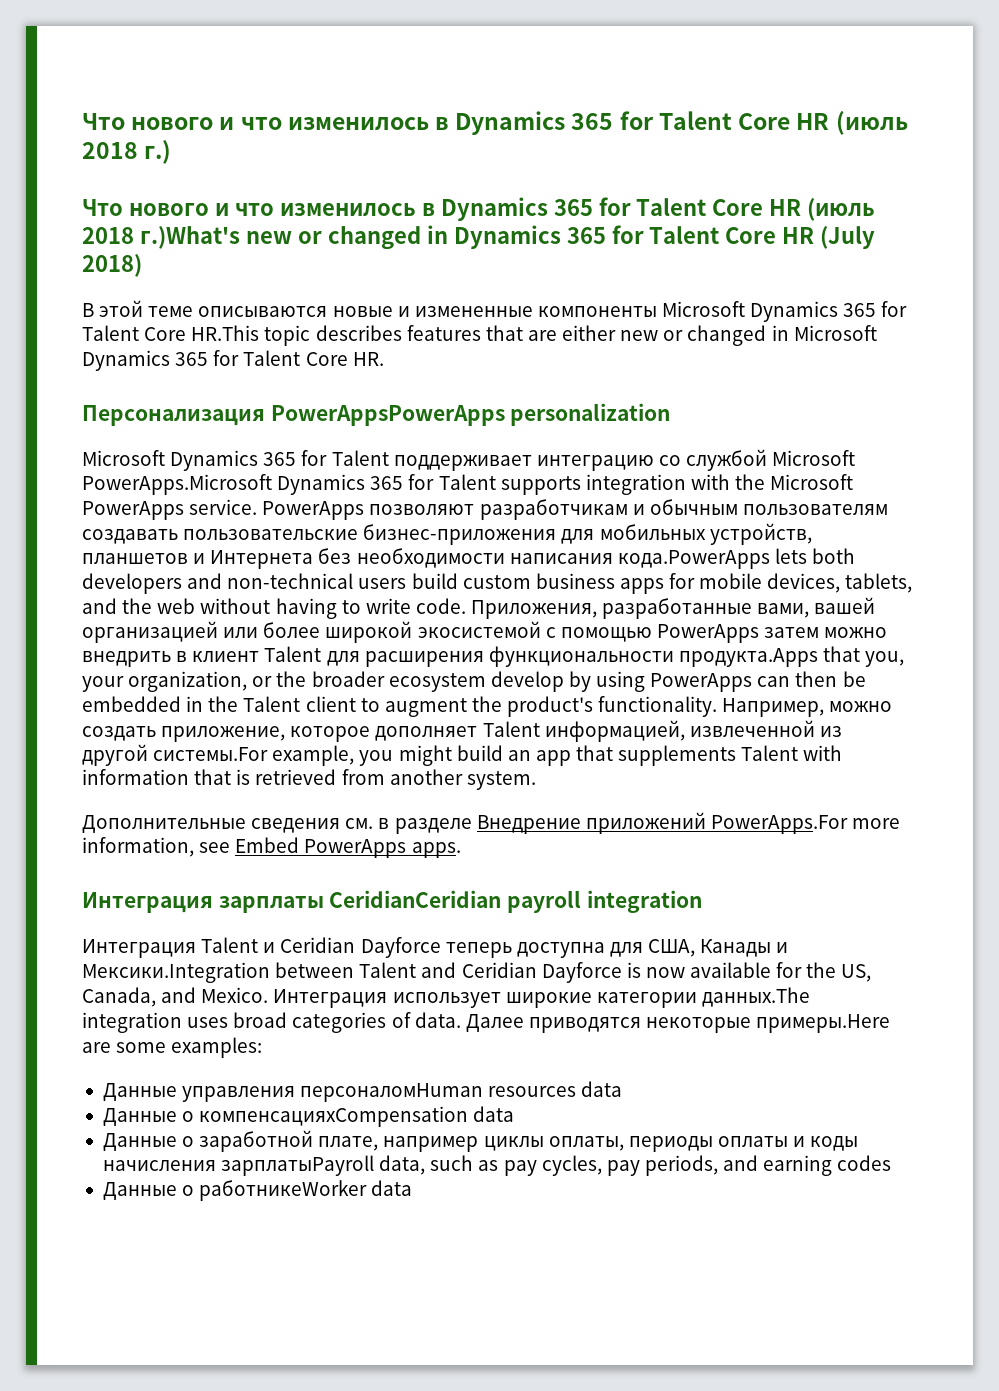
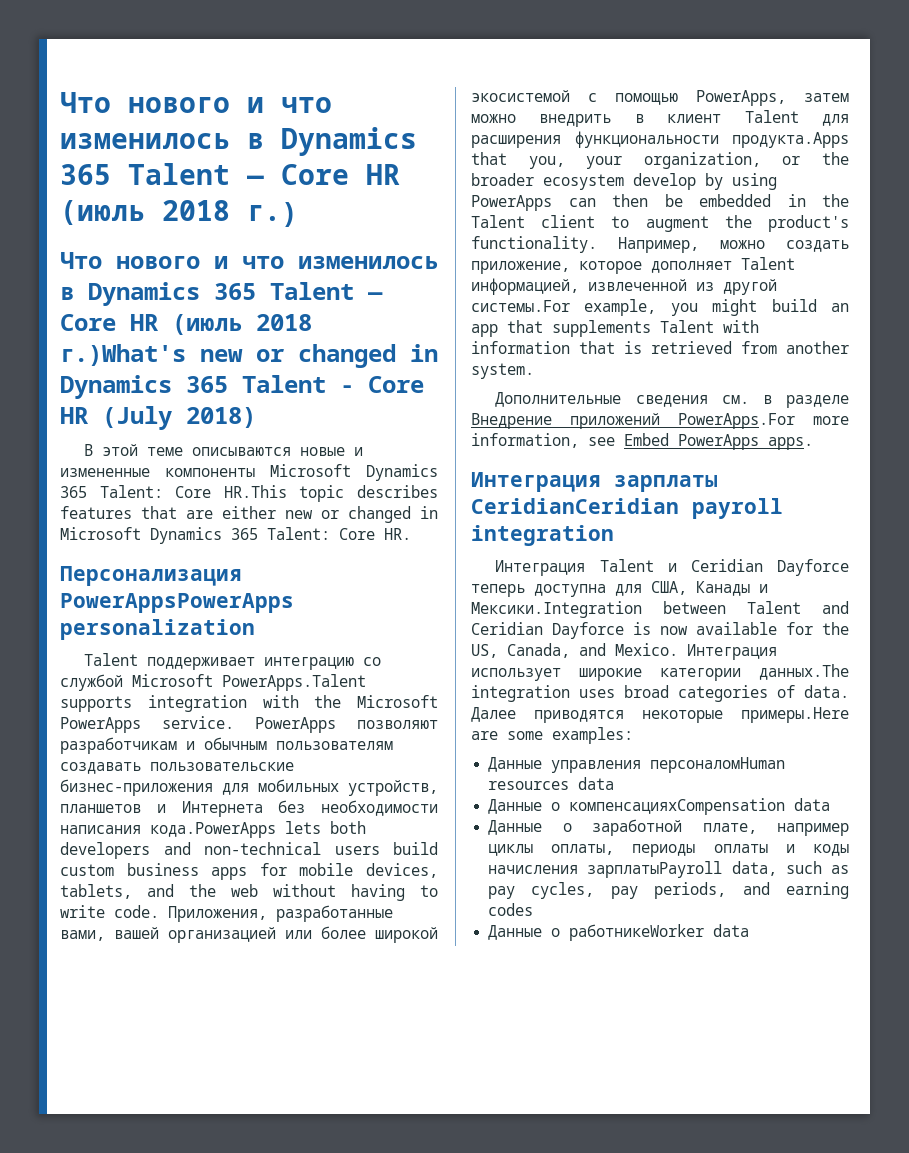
- Что нового и что изменилось в Dynamics 365 for Talent Core HR (июль 2018 г.)
+ Что нового и что изменилось в Dynamics 365 Talent — Core HR (июль 2018 г.)
- Что нового и что изменилось в Dynamics 365 for Talent Core HR (июль 2018 г.)What's new or changed in Dynamics 365 for Talent Core HR (July 2018)
+ Что нового и что изменилось в Dynamics 365 Talent — Core HR (июль 2018 г.)What's new or changed in Dynamics 365 Talent - Core HR (July 2018)
- В этой теме описываются новые и измененные компоненты Microsoft Dynamics 365 for Talent Core HR.This topic describes features that are either new or changed in Microsoft Dynamics 365 for Talent Core HR.
+ В этой теме описываются новые и измененные компоненты Microsoft Dynamics 365 Talent: Core HR.This topic describes features that are either new or changed in Microsoft Dynamics 365 Talent: Core HR.
- Microsoft Dynamics 365 for Talent поддерживает интеграцию со службой Microsoft PowerApps.Microsoft Dynamics 365 for Talent supports integration with the Microsoft PowerApps service.
+ Talent поддерживает интеграцию со службой Microsoft PowerApps.Talent supports integration with the Microsoft PowerApps service.
- Приложения, разработанные вами, вашей организацией или более широкой экосистемой с помощью PowerApps затем можно внедрить в клиент Talent для расширения функциональности продукта.Apps that you, your organization, or the broader ecosystem develop by using PowerApps can then be embedded in the Talent client to augment the product's functionality.
+ Приложения, разработанные вами, вашей организацией или более широкой экосистемой с помощью PowerApps, затем можно внедрить в клиент Talent для расширения функциональности продукта.Apps that you, your organization, or the broader ecosystem develop by using PowerApps can then be embedded in the Talent client to augment the product's functionality.

